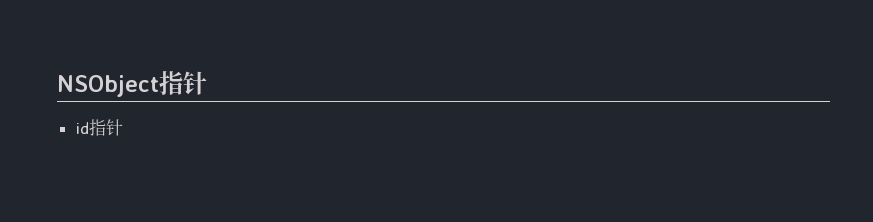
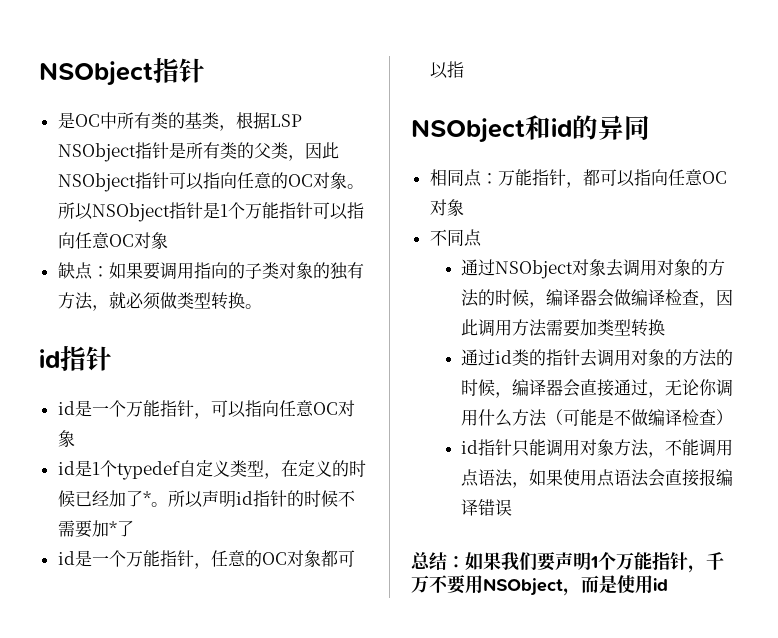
+ 是OC中所有类的基类，根据LSP NSObject指针是所有类的父类，因此NSObject指针可以指向任意的OC对象。所以NSObject指针是1个万能指针可以指向任意OC对象
+ 缺点：如果要调用指向的子类对象的独有方法，就必须做类型转换。
  id指针
+ id是一个万能指针，可以指向任意OC对象
+ id是1个typedef自定义类型，在定义的时候已经加了*。所以声明id指针的时候不需要加*了
+ id是一个万能指针，任意的OC对象都可以指
+ NSObject和id的异同
+ 相同点：万能指针，都可以指向任意OC对象
+ 不同点
+ 通过NSObject对象去调用对象的方法的时候，编译器会做编译检查，因此调用方法需要加类型转换
+ 通过id类的指针去调用对象的方法的时候，编译器会直接通过，无论你调用什么方法（可能是不做编译检查）
+ id指针只能调用对象方法，不能调用点语法，如果使用点语法会直接报编译错误
+ 总结：如果我们要声明1个万能指针，千万不要用NSObject，而是使用id

